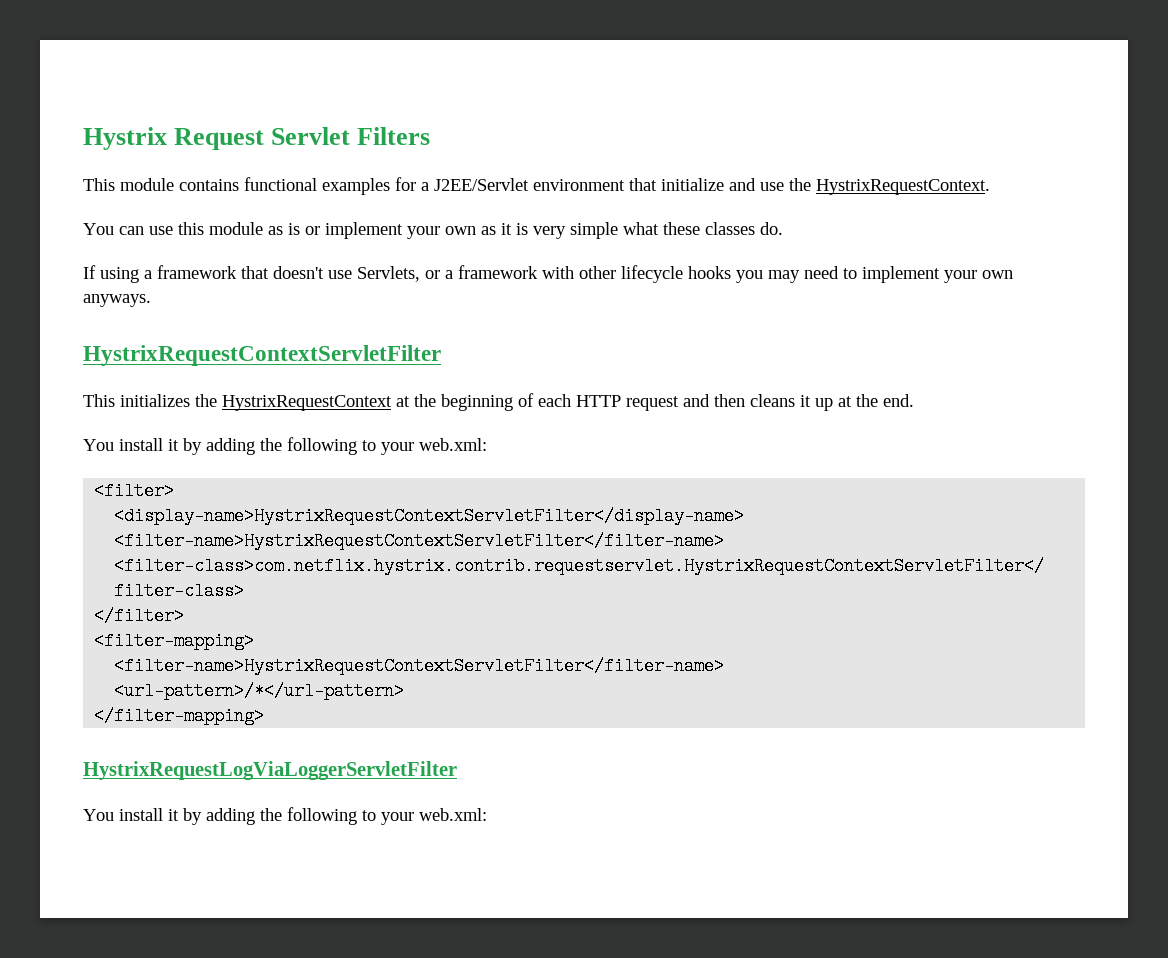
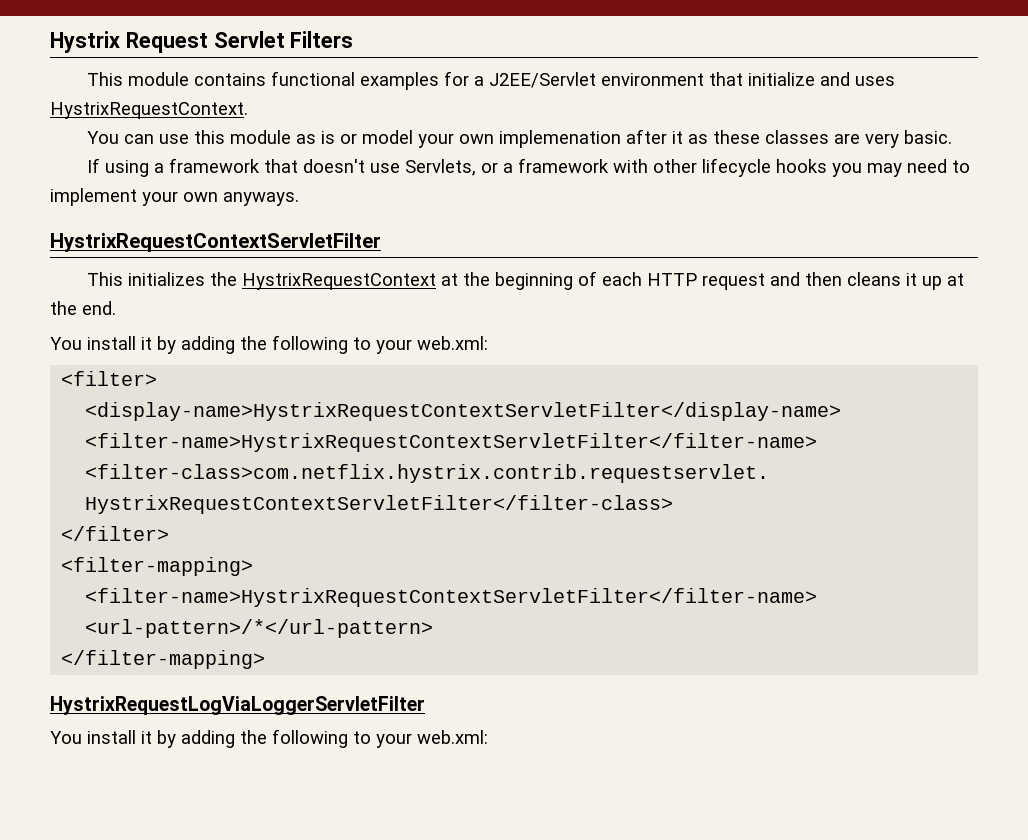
- This module contains functional examples for a J2EE/Servlet environment that initialize and use the HystrixRequestContext.
+ This module contains functional examples for a J2EE/Servlet environment that initialize and uses HystrixRequestContext.
- You can use this module as is or implement your own as it is very simple what these classes do.
+ You can use this module as is or model your own implemenation after it as these classes are very basic.

